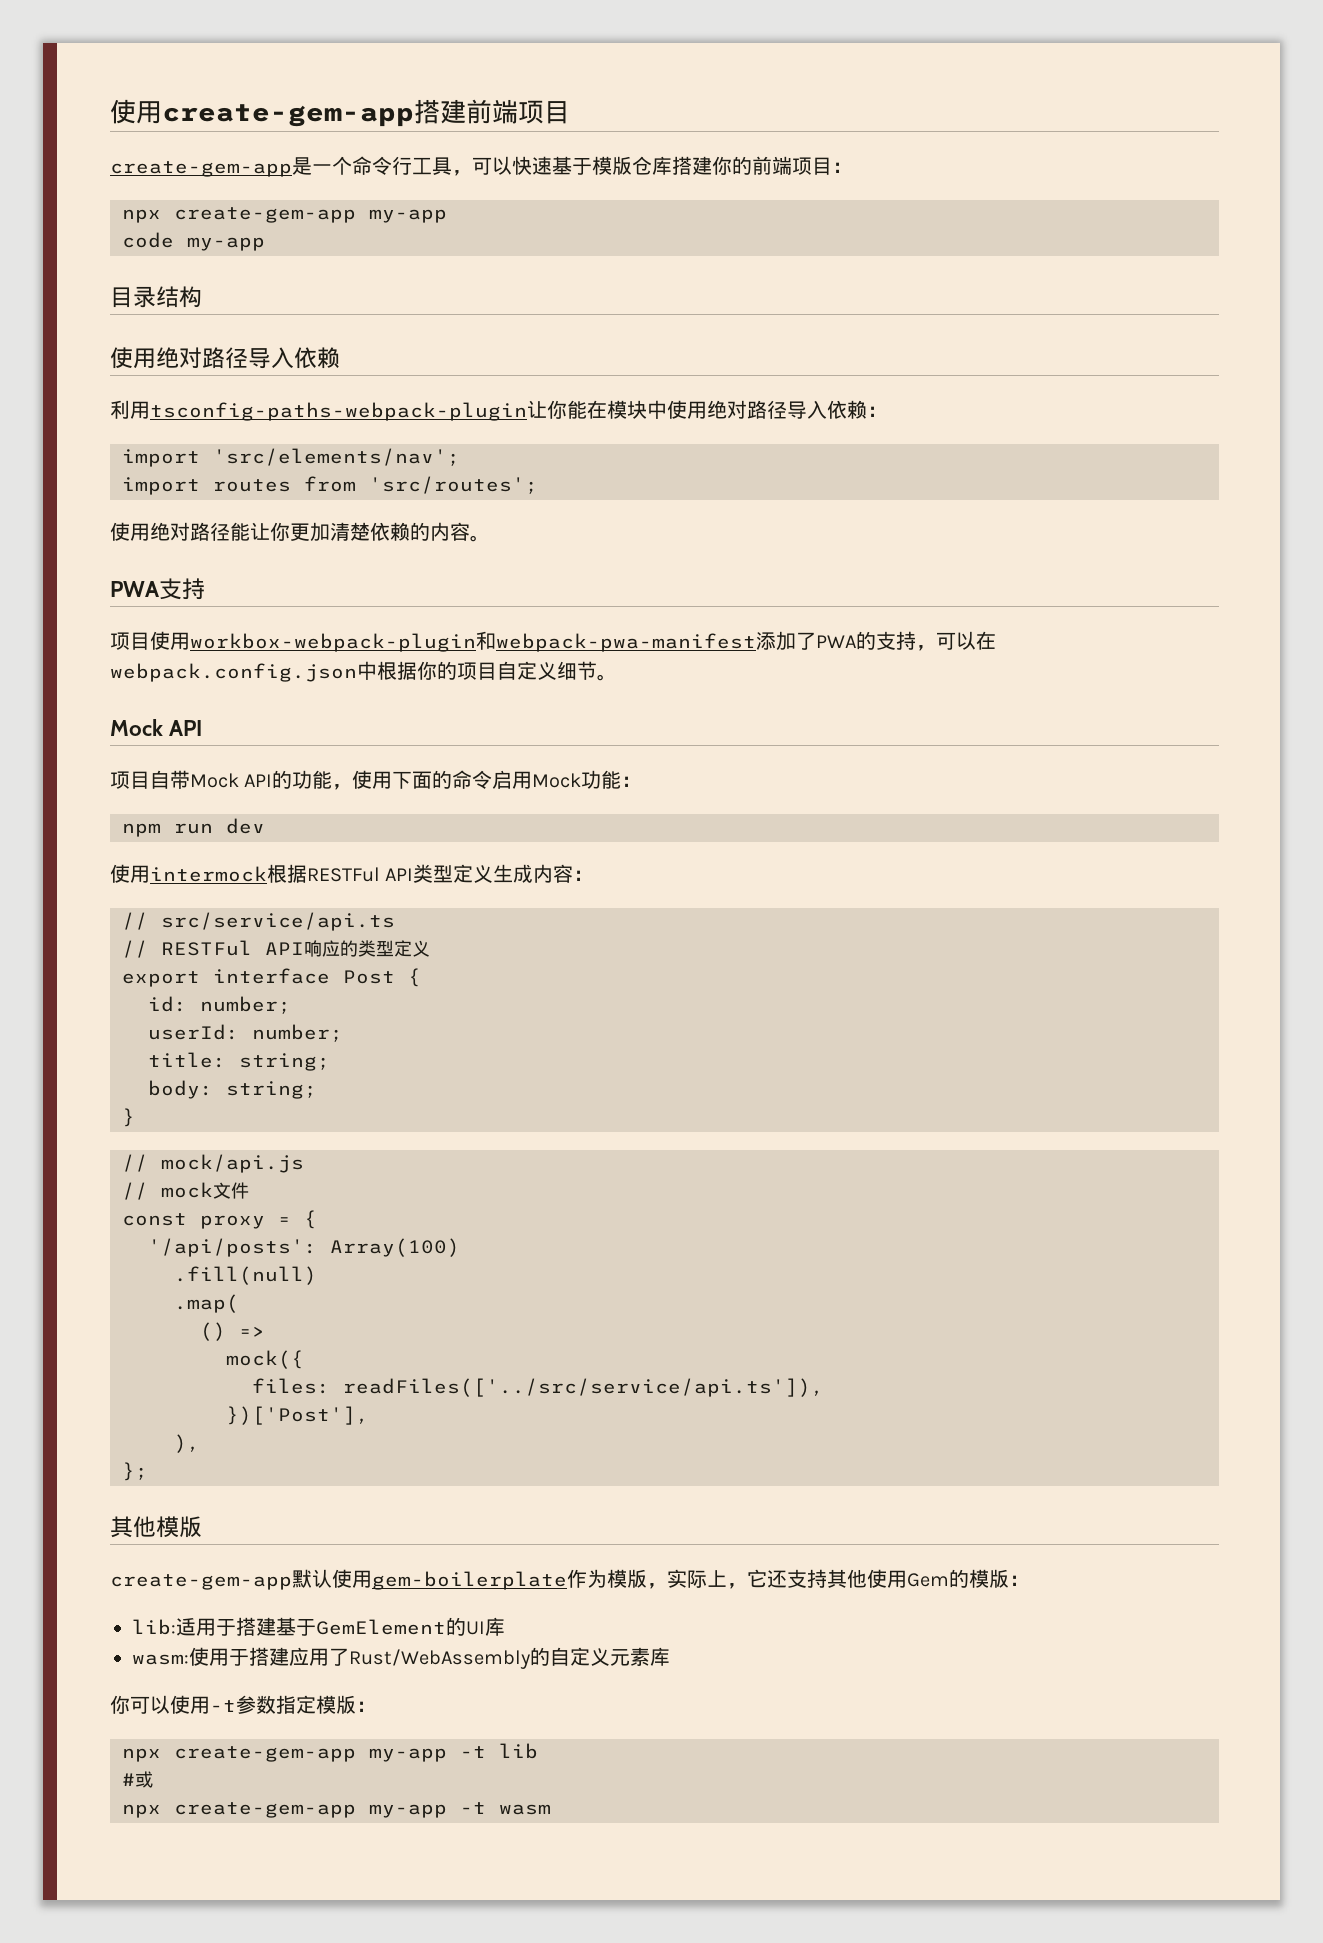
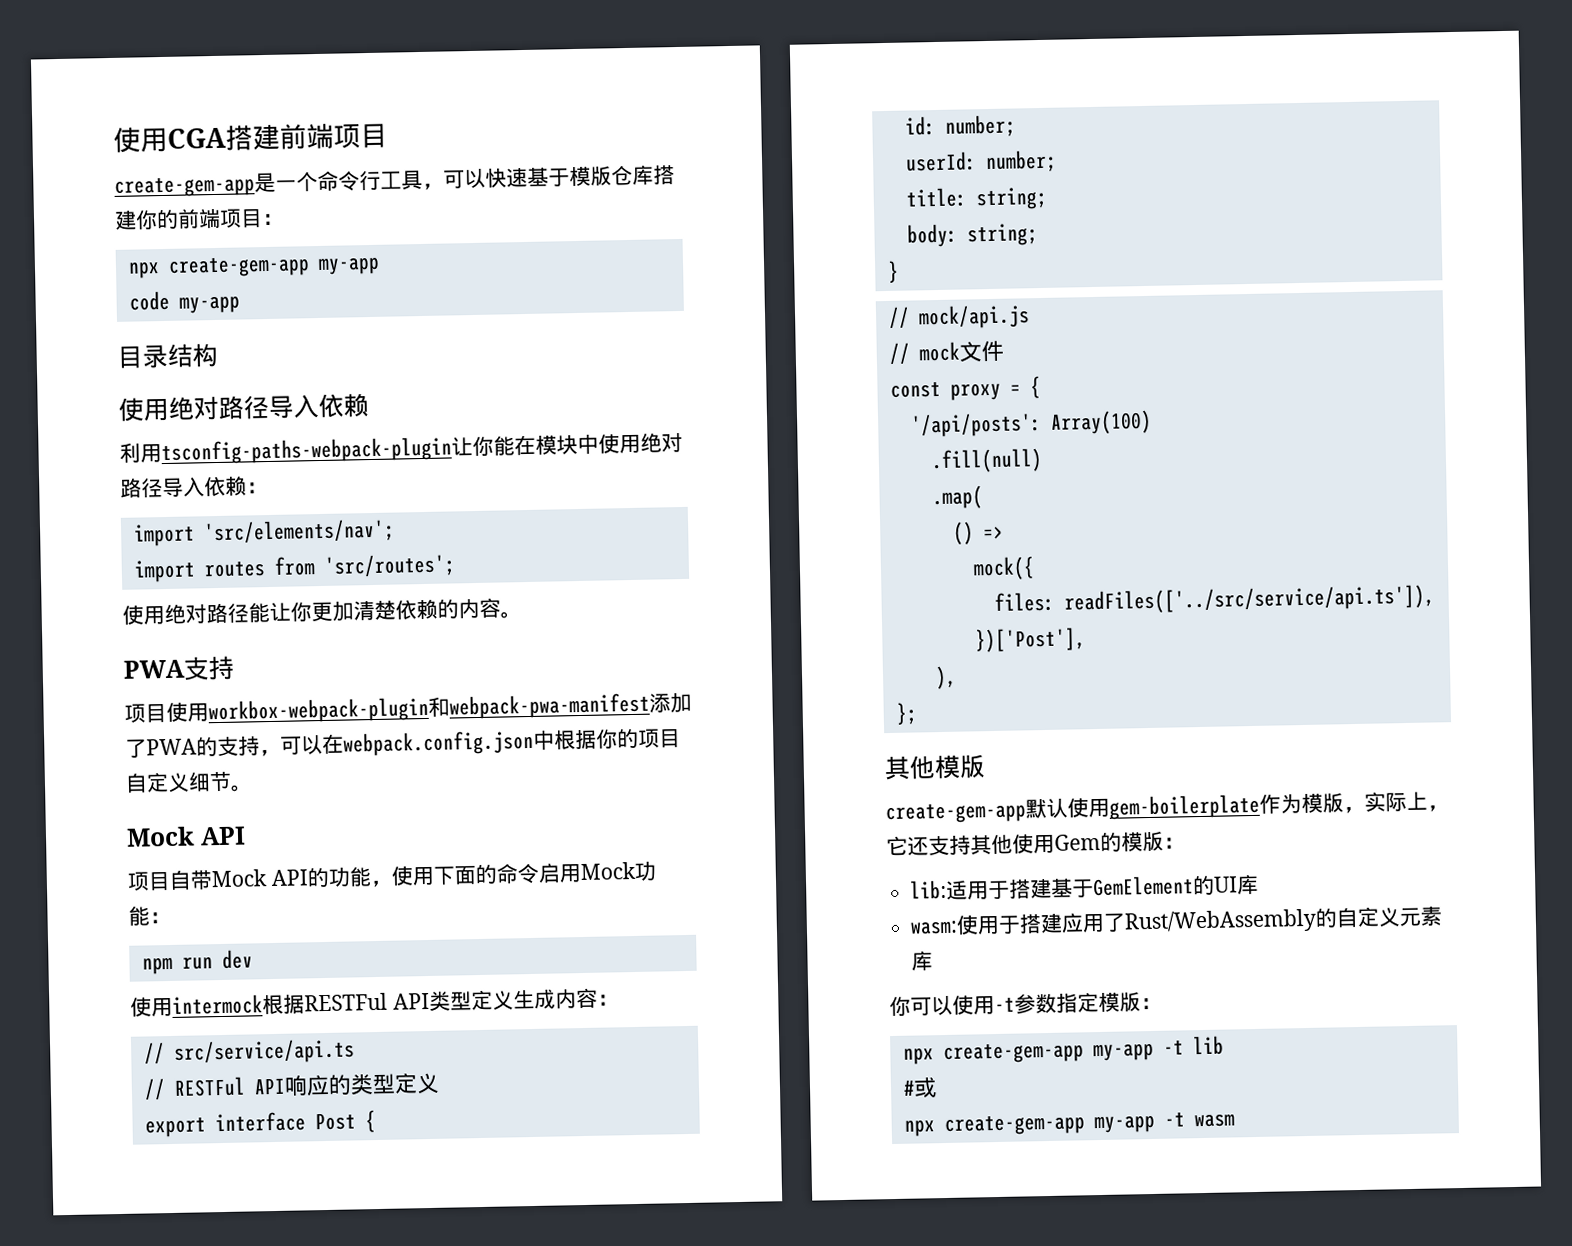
- 使用create-gem-app搭建前端项目
+ 使用CGA搭建前端项目

